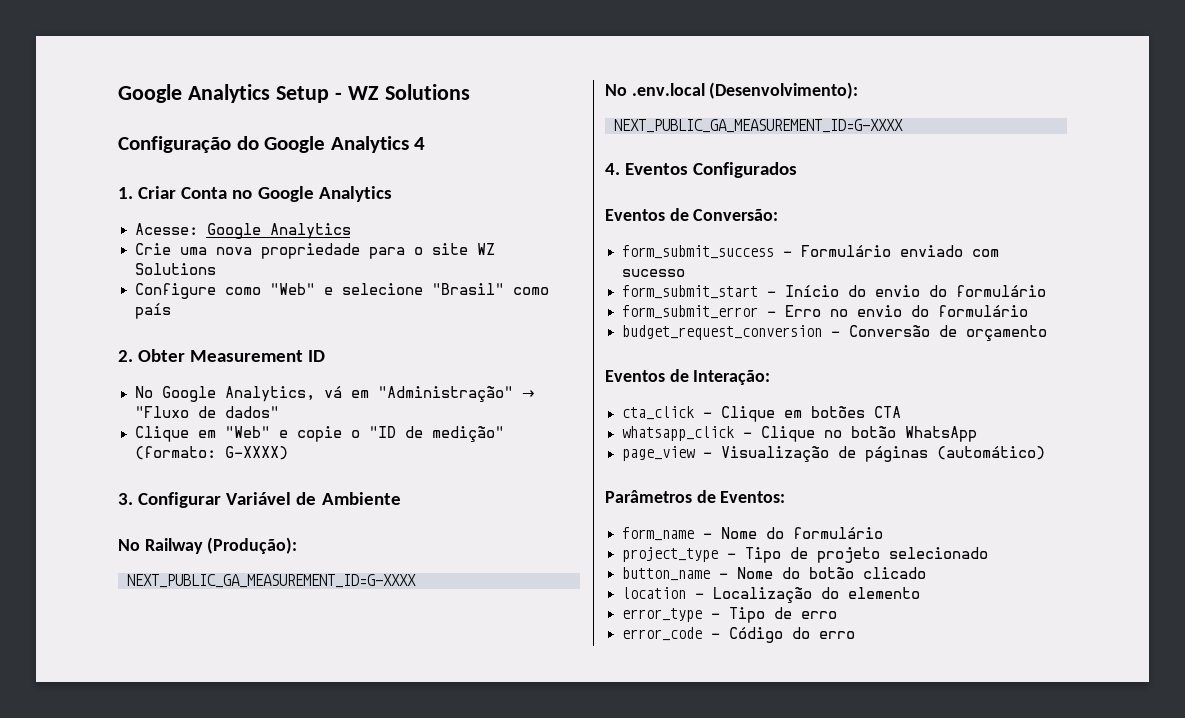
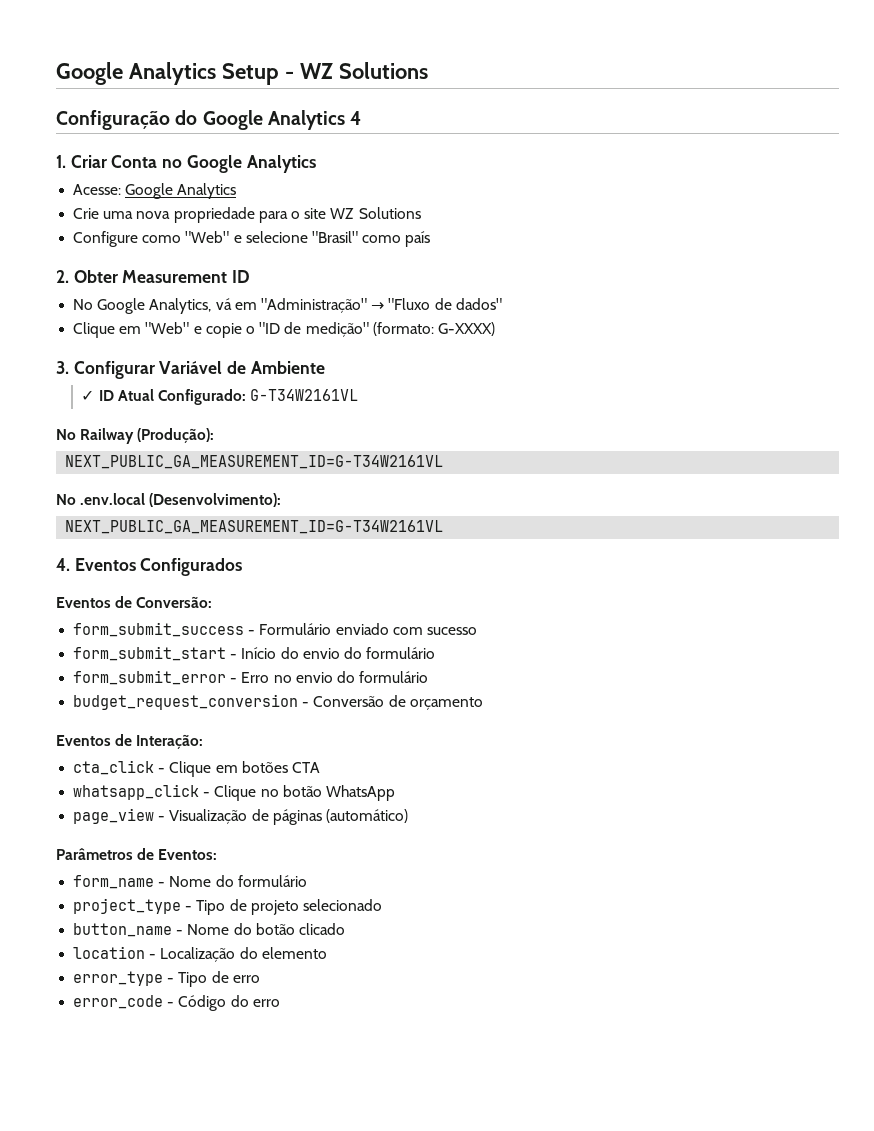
+ ✓ ID Atual Configurado: G-T34W2161VL
  No Railway (Produção):
- NEXT_PUBLIC_GA_MEASUREMENT_ID=G-XXXX
+ NEXT_PUBLIC_GA_MEASUREMENT_ID=G-T34W2161VL
  No .env.local (Desenvolvimento):
- NEXT_PUBLIC_GA_MEASUREMENT_ID=G-XXXX
+ NEXT_PUBLIC_GA_MEASUREMENT_ID=G-T34W2161VL

